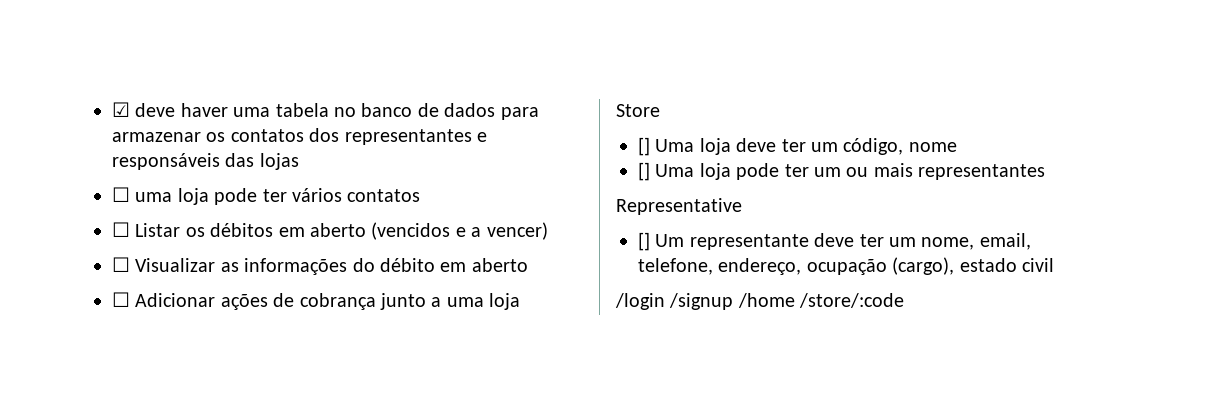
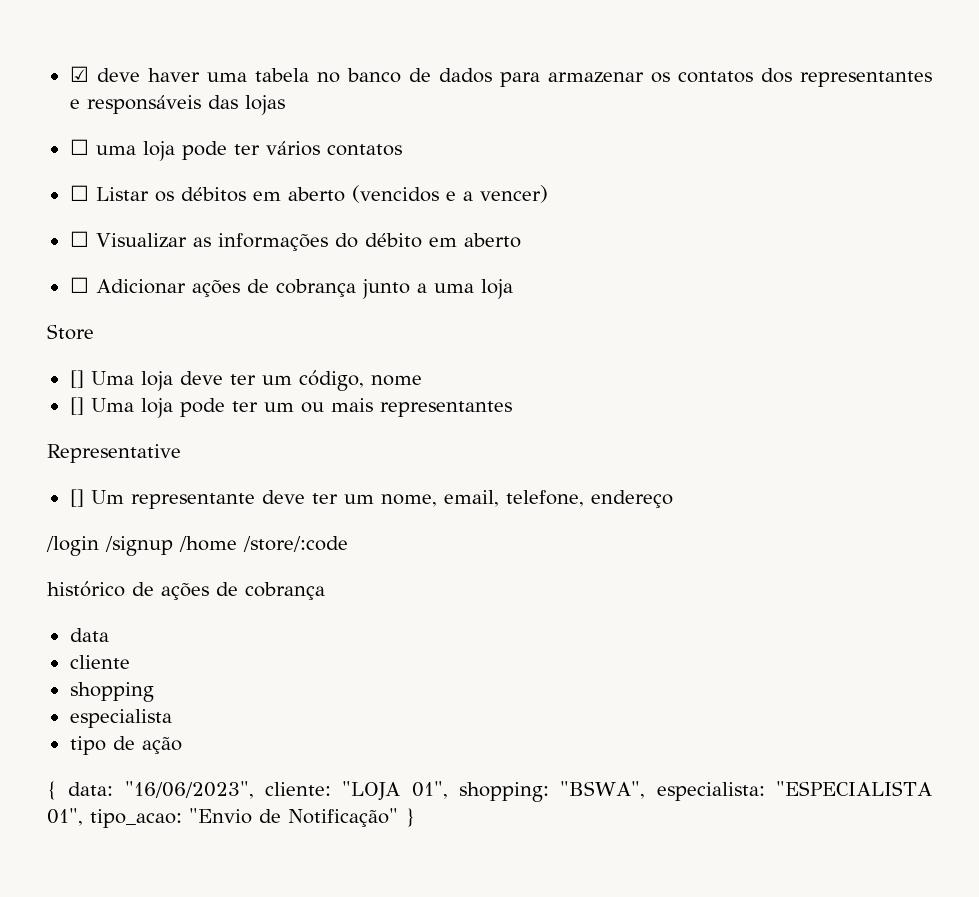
- [] Um representante deve ter um nome, email, telefone, endereço, ocupação (cargo), estado civil
+ [] Um representante deve ter um nome, email, telefone, endereço
+ histórico de ações de cobrança
+ data
+ cliente
+ shopping
+ especialista
+ tipo de ação
+ { data: "16/06/2023", cliente: "LOJA 01", shopping: "BSWA", especialista: "ESPECIALISTA 01", tipo_acao: "Envio de Notificação" }

